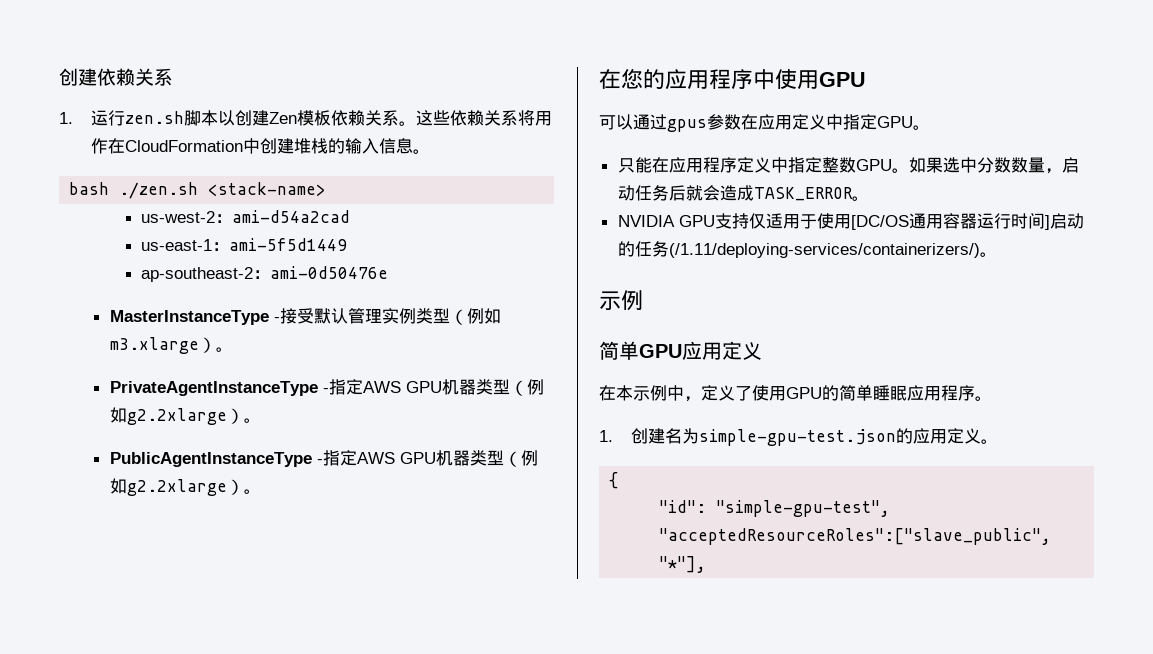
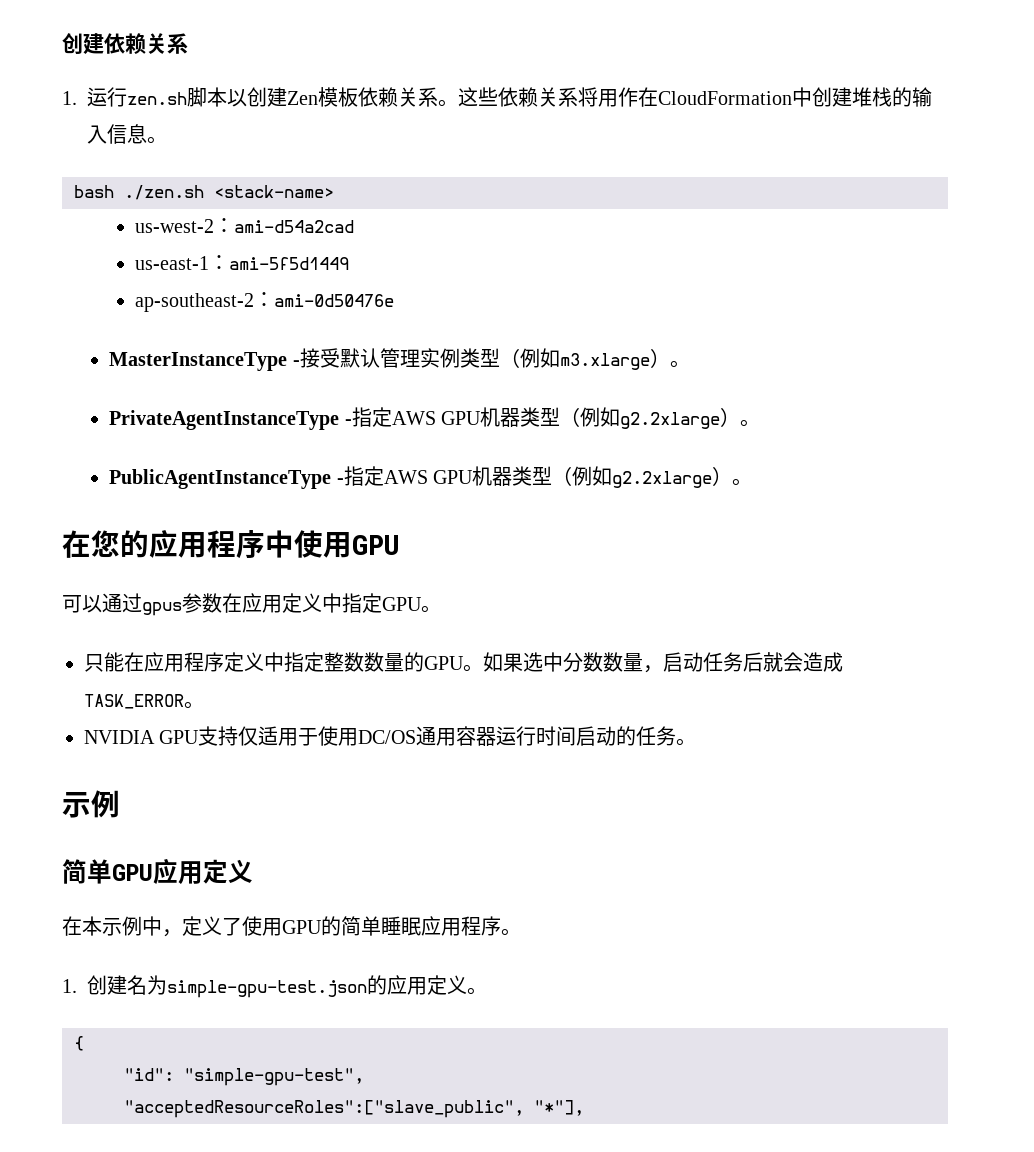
- 只能在应用程序定义中指定整数GPU。
+ 只能在应用程序定义中指定整数数量的GPU。
- NVIDIA GPU支持仅适用于使用[DC/OS通用容器运行时间]启动的任务(/1.11/deploying-services/containerizers/)。
+ NVIDIA GPU支持仅适用于使用DC/OS通用容器运行时间启动的任务。

